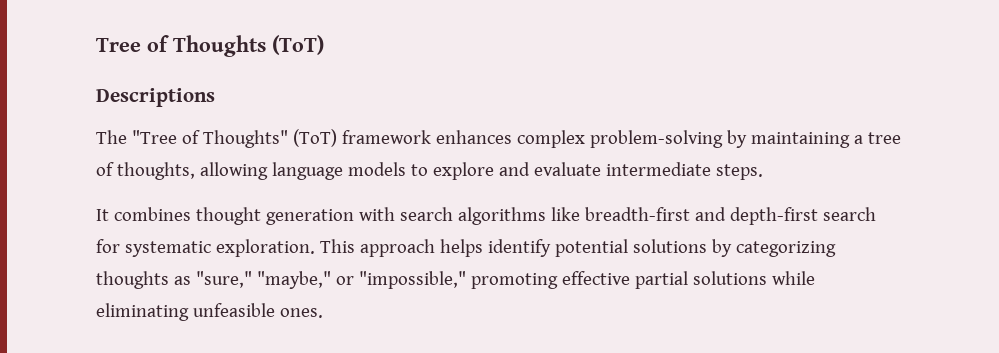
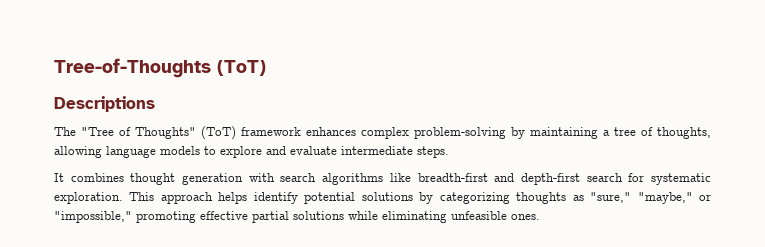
- Tree of Thoughts (ToT)
+ Tree-of-Thoughts (ToT)

